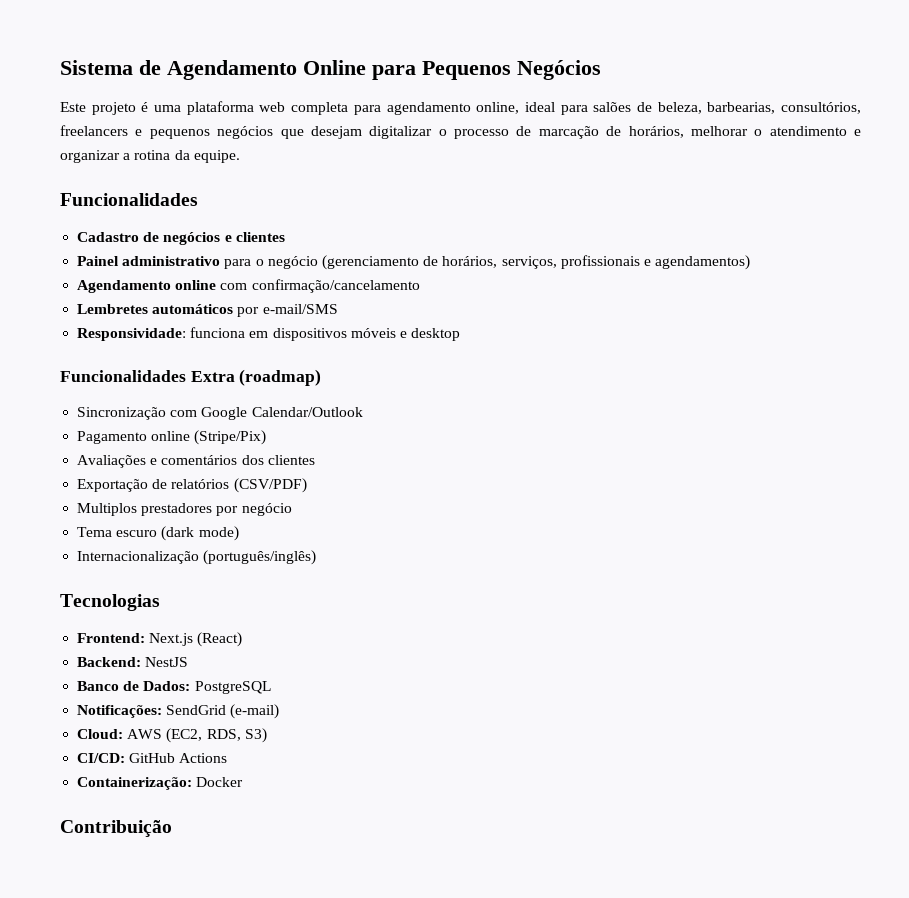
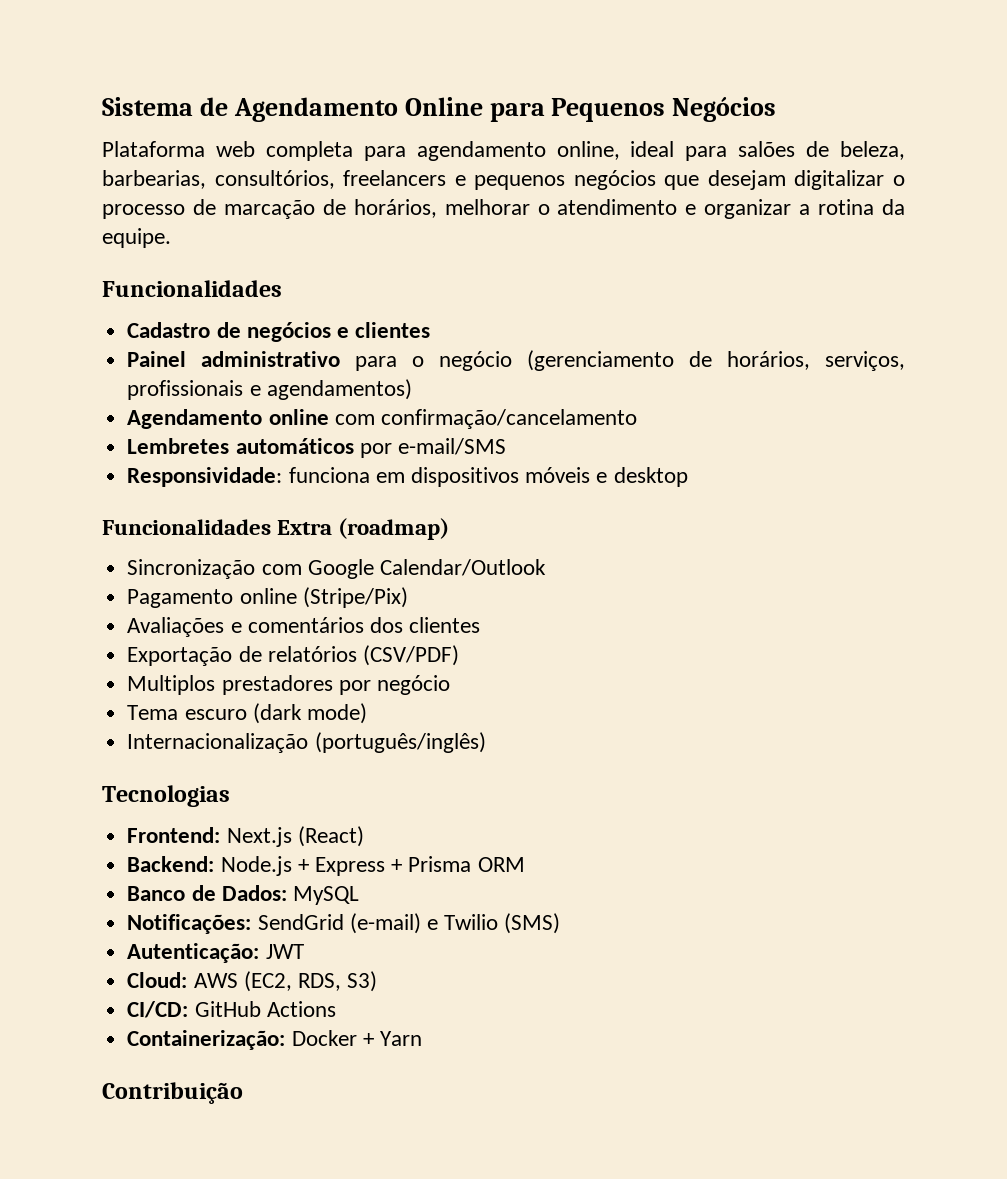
- Este projeto é uma plataforma web completa para agendamento online, ideal para salões de beleza, barbearias, consultórios, freelancers e pequenos negócios que desejam digitalizar o processo de marcação de horários, melhorar o atendimento e organizar a rotina da equipe.
+ Plataforma web completa para agendamento online, ideal para salões de beleza, barbearias, consultórios, freelancers e pequenos negócios que desejam digitalizar o processo de marcação de horários, melhorar o atendimento e organizar a rotina da equipe.
- Backend: NestJS
+ Backend: Node.js + Express + Prisma ORM
- Banco de Dados: PostgreSQL
+ Banco de Dados: MySQL
- Notificações: SendGrid (e-mail)
+ Notificações: SendGrid (e-mail) e Twilio (SMS)
+ Autenticação: JWT
- Containerização: Docker
+ Containerização: Docker + Yarn

